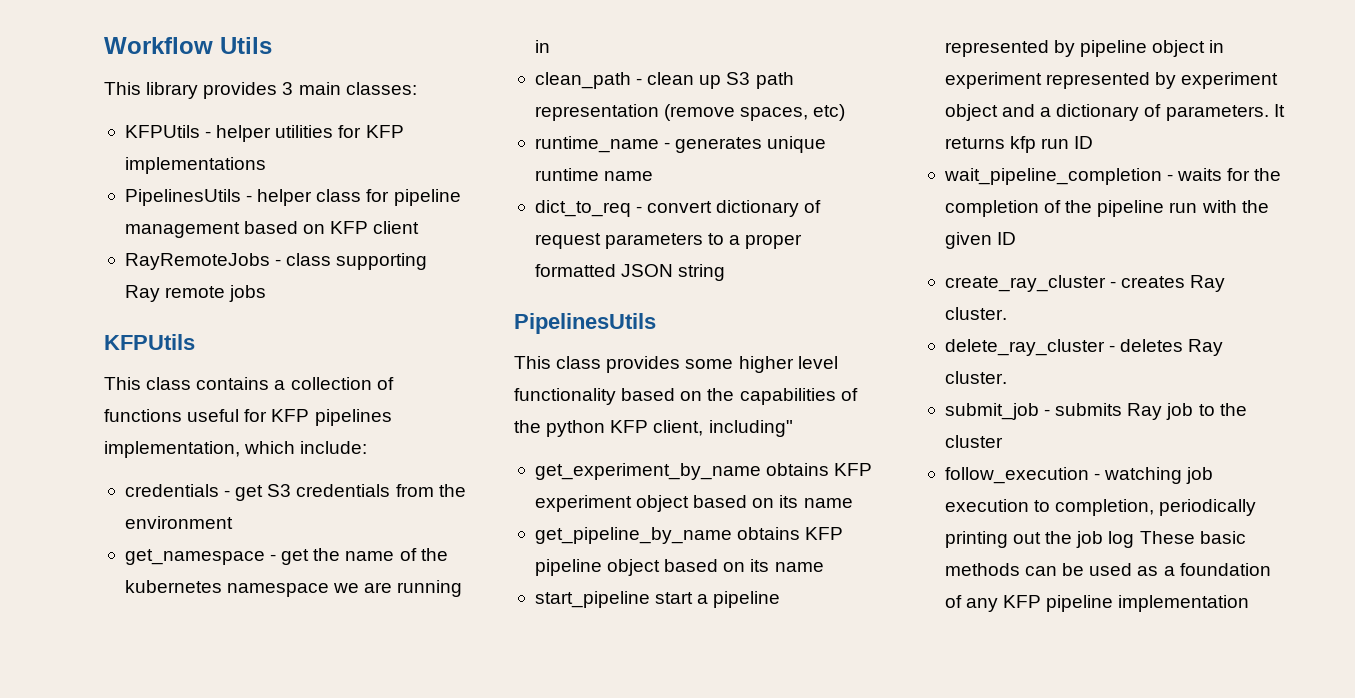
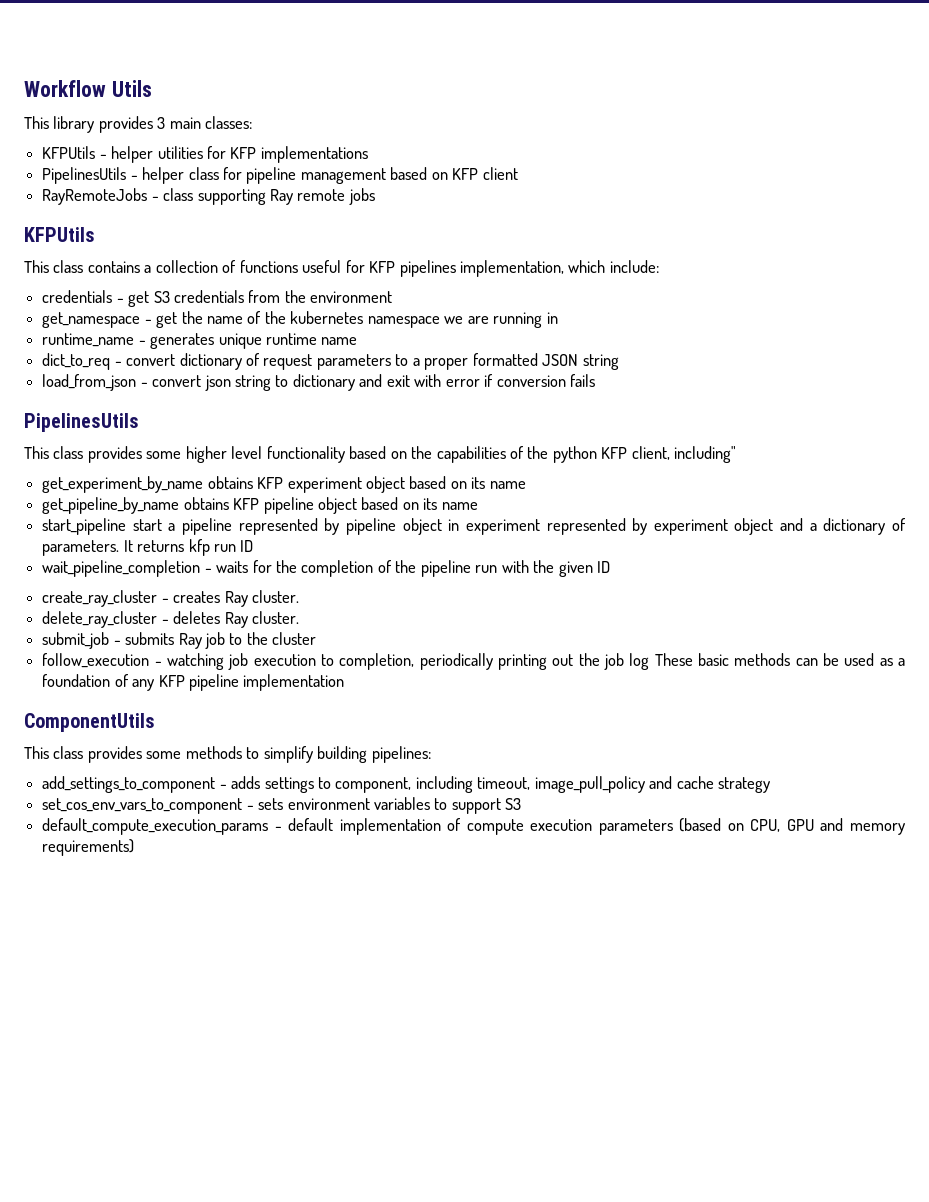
- clean_path - clean up S3 path representation (remove spaces, etc)
+ load_from_json - convert json string to dictionary and exit with error if conversion fails
+ ComponentUtils
+ This class provides some methods to simplify building pipelines:
+ add_settings_to_component - adds settings to component, including timeout, image_pull_policy and cache strategy
+ set_cos_env_vars_to_component - sets environment variables to support S3
+ default_compute_execution_params - default implementation of compute execution parameters (based on CPU, GPU and memory requirements)

